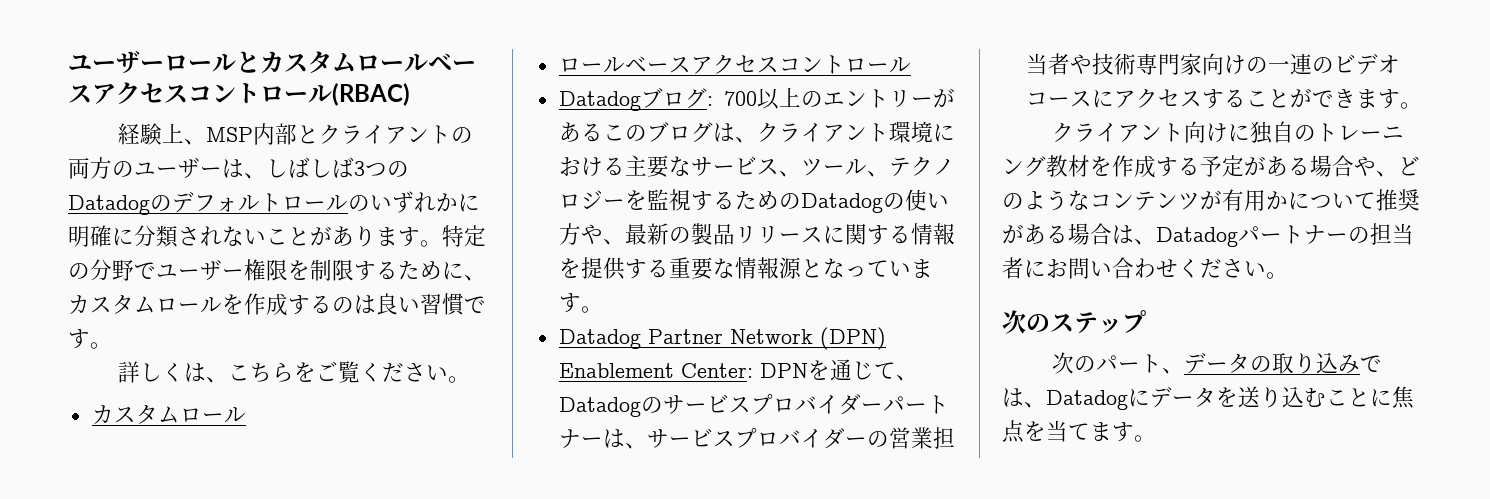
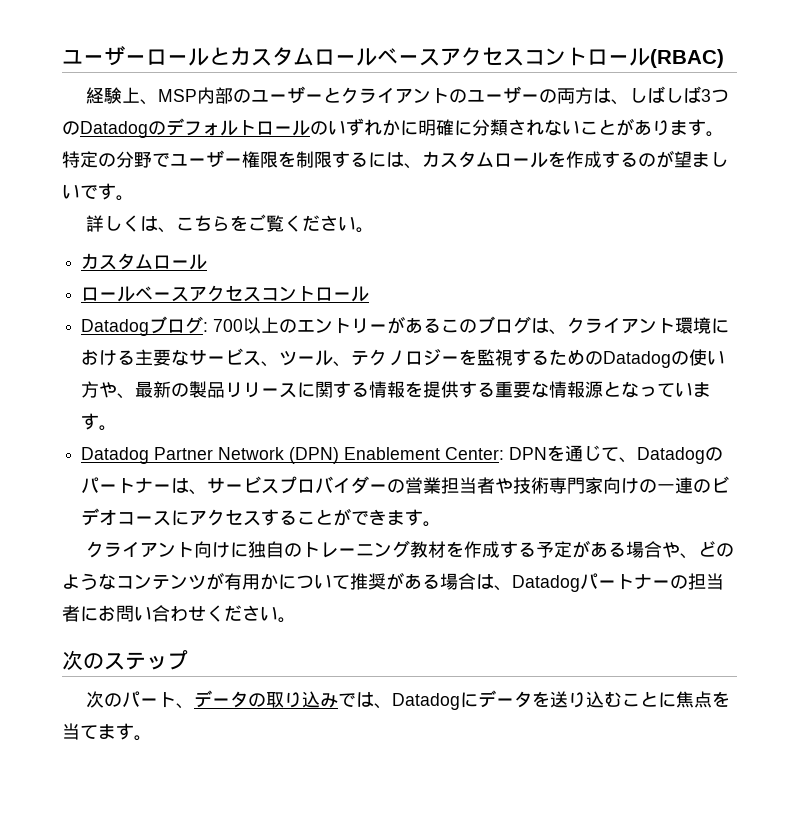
- 経験上、MSP内部とクライアントの両方のユーザーは、しばしば3つのDatadogのデフォルトロールのいずれかに明確に分類されないことがあります。
+ 経験上、MSP内部のユーザーとクライアントのユーザーの両方は、しばしば3つのDatadogのデフォルトロールのいずれかに明確に分類されないことがあります。
- 特定の分野でユーザー権限を制限するために、カスタムロールを作成するのは良い習慣です。
+ 特定の分野でユーザー権限を制限するには、カスタムロールを作成するのが望ましいです。
- Datadog Partner Network (DPN) Enablement Center: DPNを通じて、Datadogのサービスプロバイダーパートナーは、サービスプロバイダーの営業担当者や技術専門家向けの一連のビデオコースにアクセスすることができます。
+ Datadog Partner Network (DPN) Enablement Center: DPNを通じて、Datadogのパートナーは、サービスプロバイダーの営業担当者や技術専門家向けの一連のビデオコースにアクセスすることができます。

